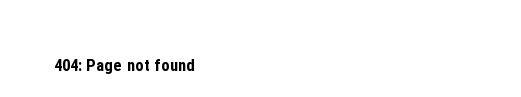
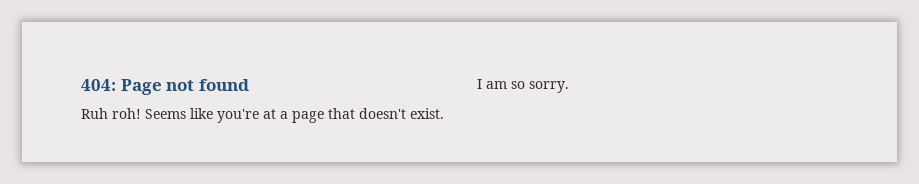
+ Ruh roh! Seems like you're at a page that doesn't exist. I am so sorry.

